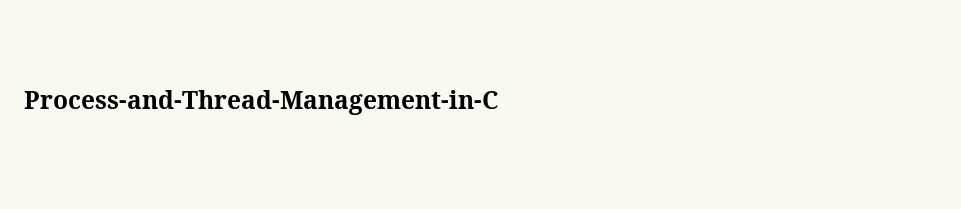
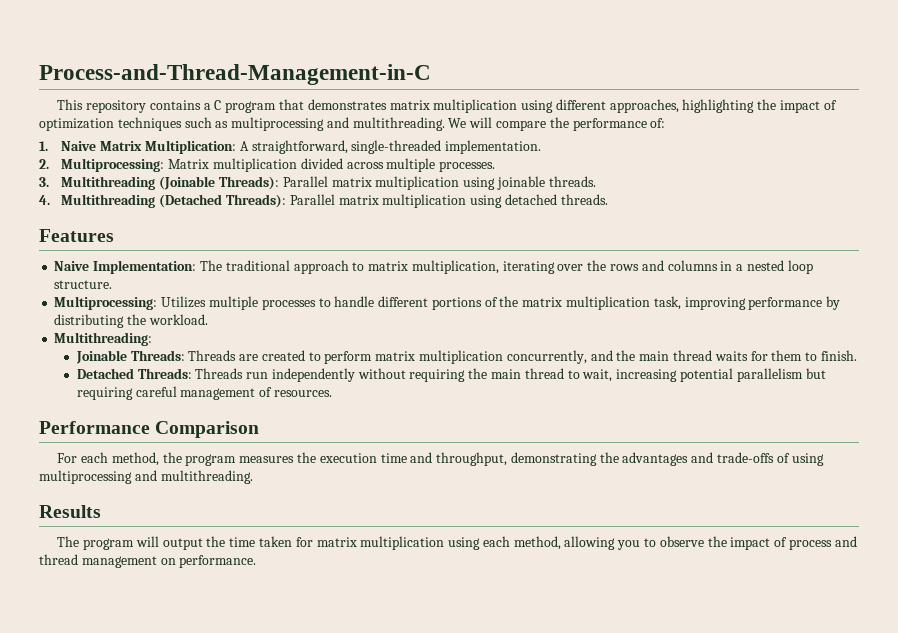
+ This repository contains a C program that demonstrates matrix multiplication using different approaches, highlighting the impact of optimization techniques such as multiprocessing and multithreading. We will compare the performance of:
+ 1. Naive Matrix Multiplication: A straightforward, single-threaded implementation.
+ 2. Multiprocessing: Matrix multiplication divided across multiple processes.
+ 3. Multithreading (Joinable Threads): Parallel matrix multiplication using joinable threads.
+ 4. Multithreading (Detached Threads): Parallel matrix multiplication using detached threads.
+ Features
+ Naive Implementation: The traditional approach to matrix multiplication, iterating over the rows and columns in a nested loop structure.
+ Multiprocessing: Utilizes multiple processes to handle different portions of the matrix multiplication task, improving performance by distributing the workload.
+ Multithreading:
+ Joinable Threads: Threads are created to perform matrix multiplication concurrently, and the main thread waits for them to finish.
+ Detached Threads: Threads run independently without requiring the main thread to wait, increasing potential parallelism but requiring careful management of resources.
+ Performance Comparison
+ For each method, the program measures the execution time and throughput, demonstrating the advantages and trade-offs of using multiprocessing and multithreading.
+ Results
+ The program will output the time taken for matrix multiplication using each method, allowing you to observe the impact of process and thread management on performance.

